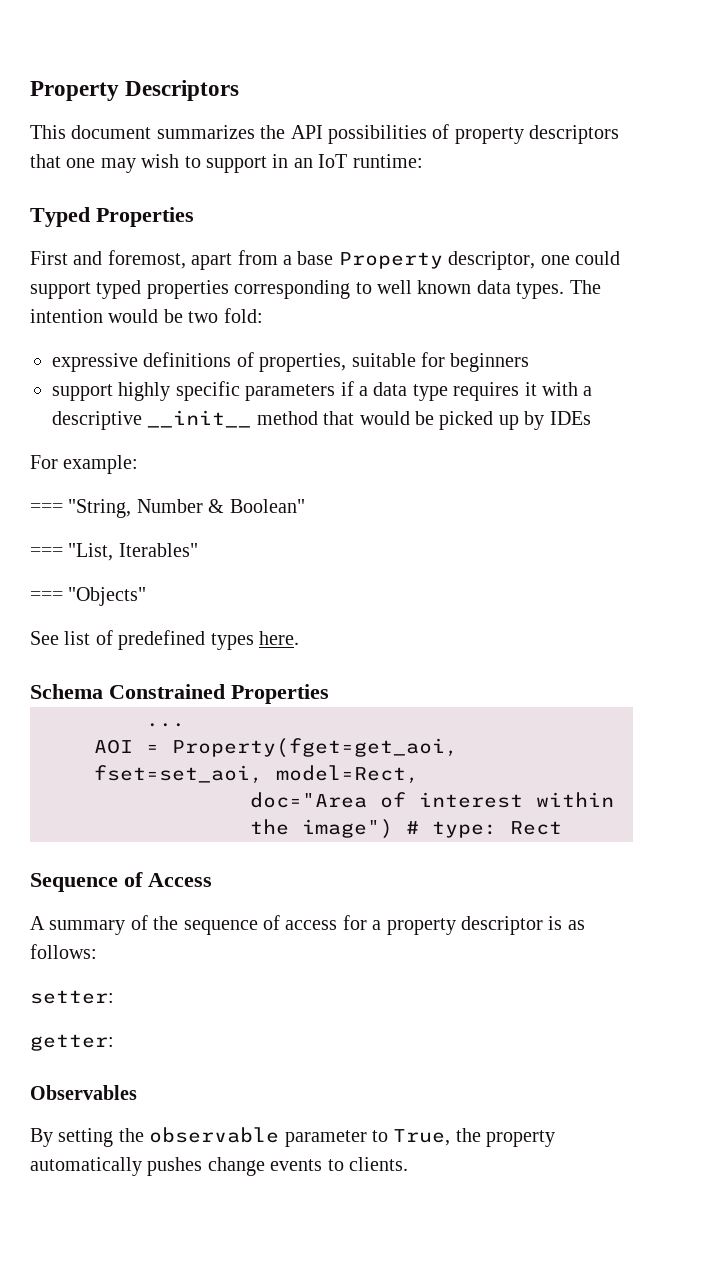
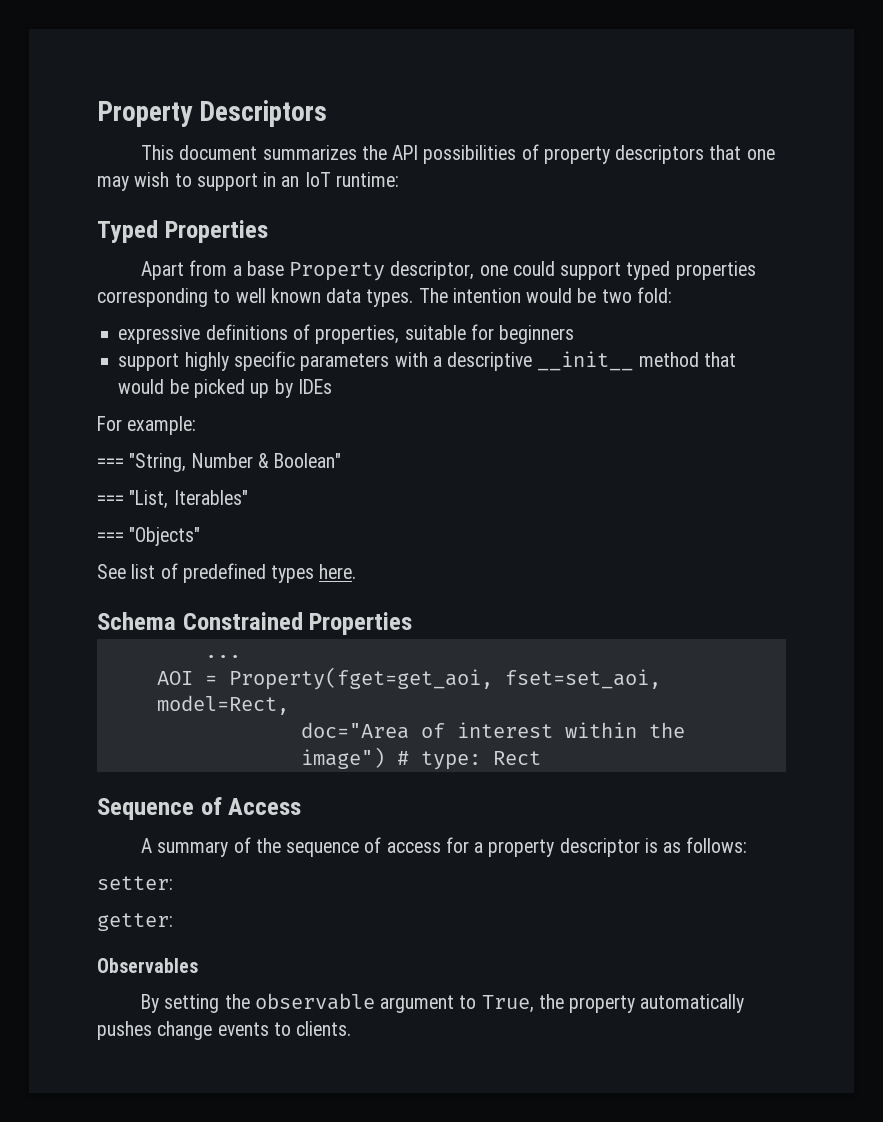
- First and foremost, apart from a base Property descriptor, one could support typed properties corresponding to well known data types.
+ Apart from a base Property descriptor, one could support typed properties corresponding to well known data types.
- support highly specific parameters if a data type requires it with a descriptive __init__ method that would be picked up by IDEs
+ support highly specific parameters with a descriptive __init__ method that would be picked up by IDEs
- By setting the observable parameter to True, the property automatically pushes change events to clients.
+ By setting the observable argument to True, the property automatically pushes change events to clients.

